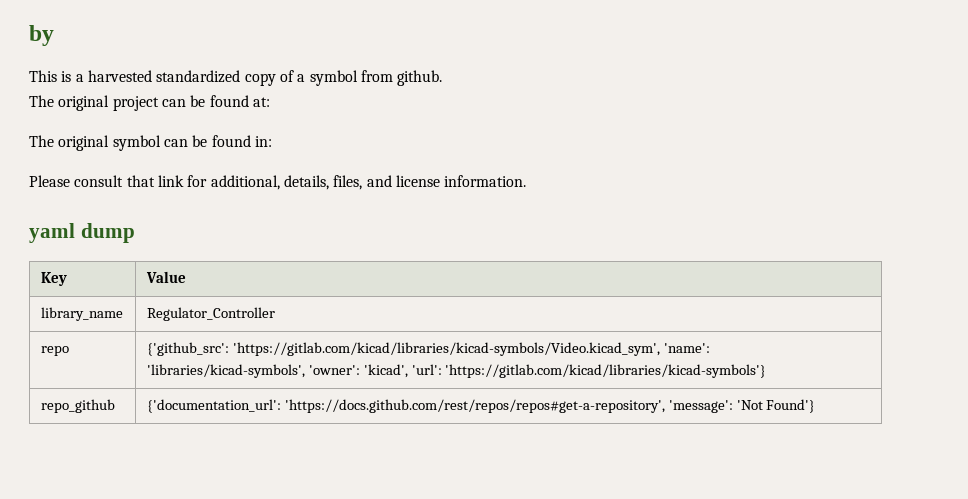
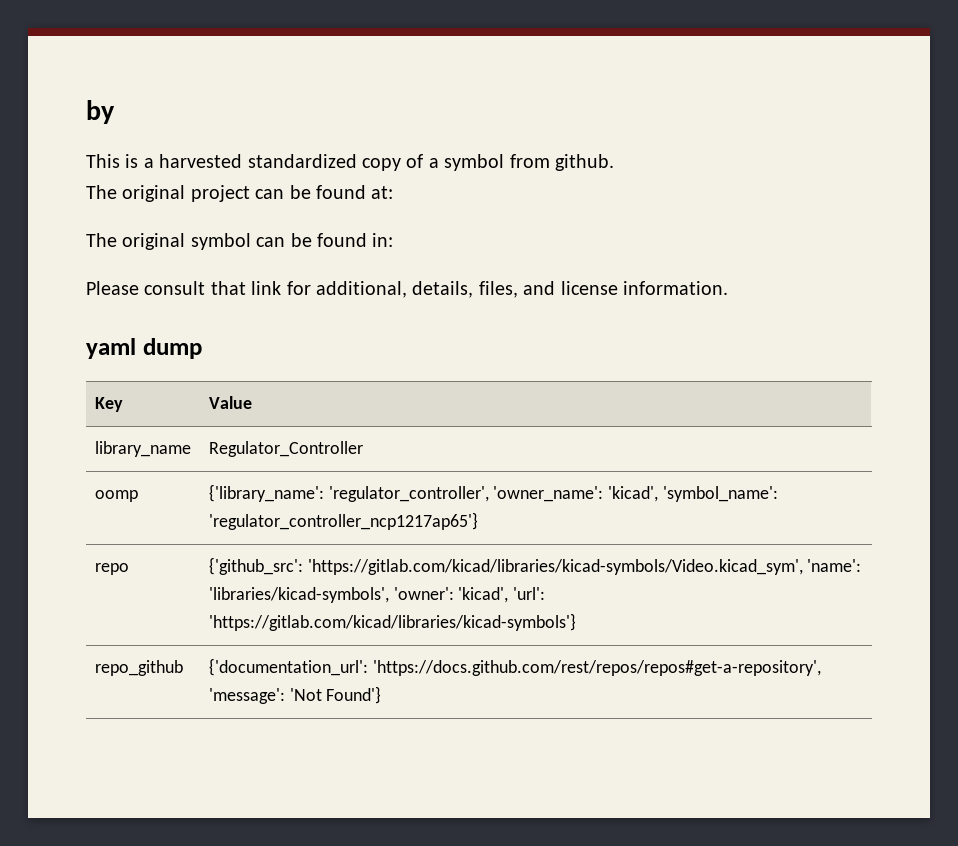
+ oomp | {'library_name': 'regulator_controller', 'owner_name': 'kicad', 'symbol_name': 'regulator_controller_ncp1217ap65'}

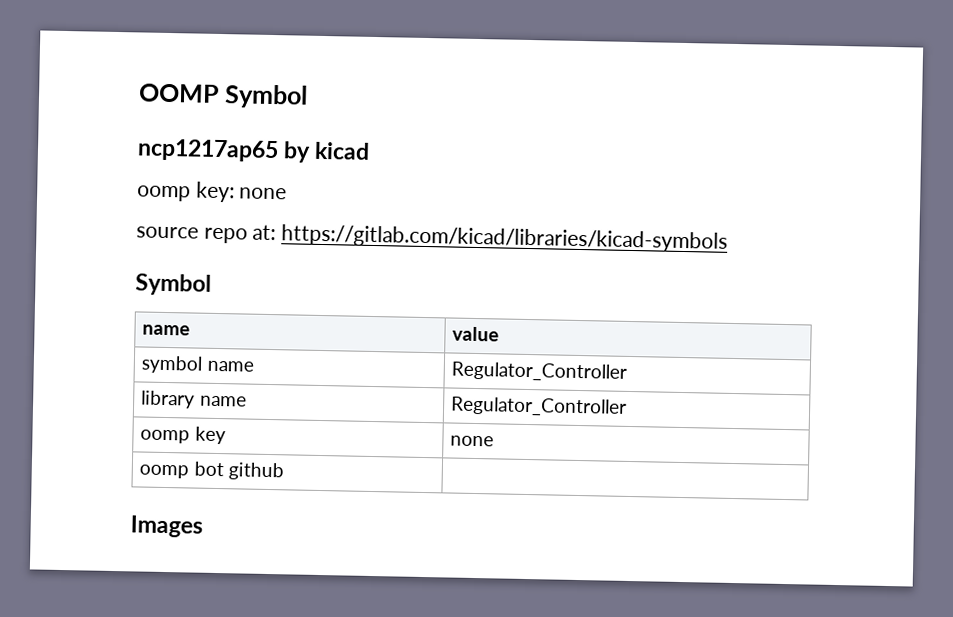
- by
- This is a harvested standardized copy of a symbol from github.
- The original project can be found at:
- The original symbol can be found in:
- Please consult that link for additional, details, files, and license information.
- yaml dump
- Key | Value
- library_name | Regulator_Controller
- oomp | {'library_name': 'regulator_controller', 'owner_name': 'kicad', 'symbol_name': 'regulator_controller_ncp1217ap65'}
- repo | {'github_src': 'https://gitlab.com/kicad/libraries/kicad-symbols/Video.kicad_sym', 'name': 'libraries/kicad-symbols', 'owner': 'kicad', 'url': 'https://gitlab.com/kicad/libraries/kicad-symbols'}
- repo_github | {'documentation_url': 'https://docs.github.com/rest/repos/repos#get-a-repository', 'message': 'Not Found'}
+ OOMP Symbol
+ ncp1217ap65 by kicad
+ oomp key: none
+ source repo at: https://gitlab.com/kicad/libraries/kicad-symbols
+ Symbol
+ name | value
+ symbol name | Regulator_Controller
+ library name | Regulator_Controller
+ oomp key | none
+ oomp bot github |
+ Images

